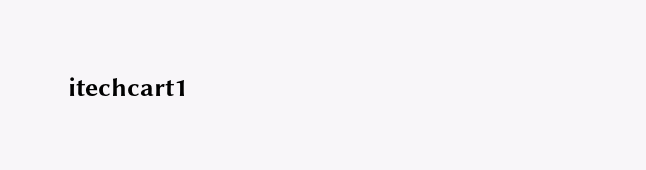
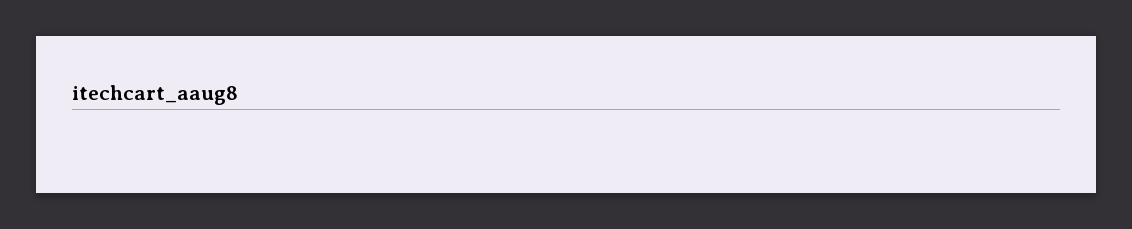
- itechcart1
+ itechcart_aaug8

